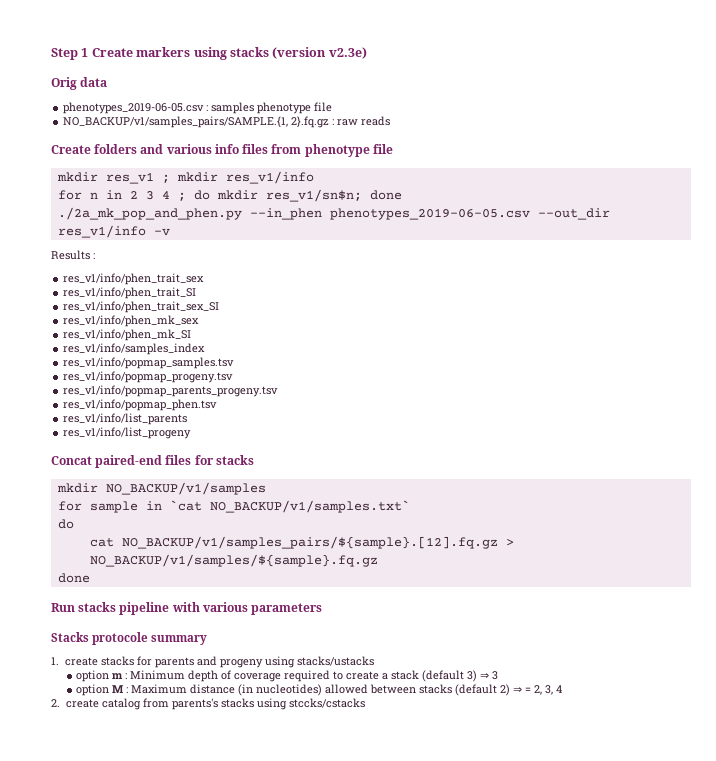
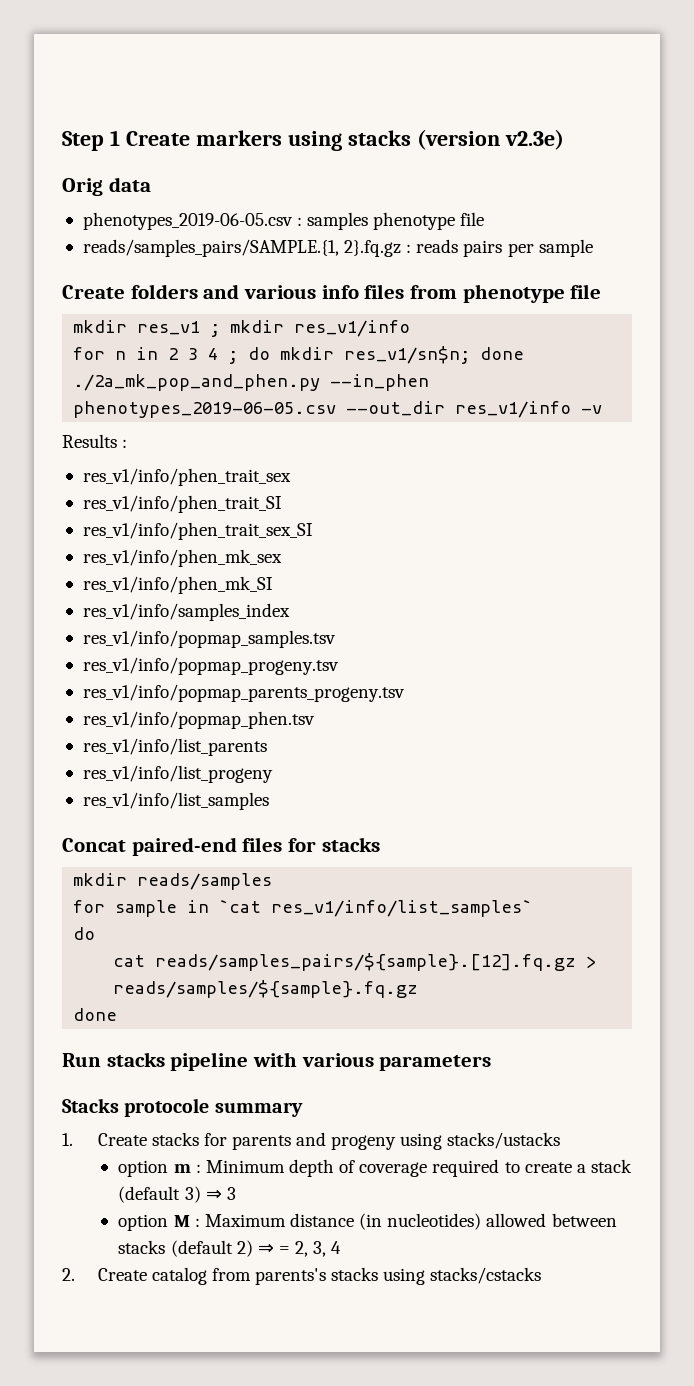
- NO_BACKUP/v1/samples_pairs/SAMPLE.{1, 2}.fq.gz : raw reads
+ reads/samples_pairs/SAMPLE.{1, 2}.fq.gz : reads pairs per sample
+ res_v1/info/list_samples
- mkdir NO_BACKUP/v1/samples
+ mkdir reads/samples
- for sample in `cat NO_BACKUP/v1/samples.txt`
+ for sample in `cat res_v1/info/list_samples`
- cat NO_BACKUP/v1/samples_pairs/${sample}.[12].fq.gz > NO_BACKUP/v1/samples/${sample}.fq.gz
+ cat reads/samples_pairs/${sample}.[12].fq.gz > reads/samples/${sample}.fq.gz
- 1. create stacks for parents and progeny using stacks/ustacks
+ 1. Create stacks for parents and progeny using stacks/ustacks
- 2. create catalog from parents's stacks using stccks/cstacks
+ 2. Create catalog from parents's stacks using stacks/cstacks

